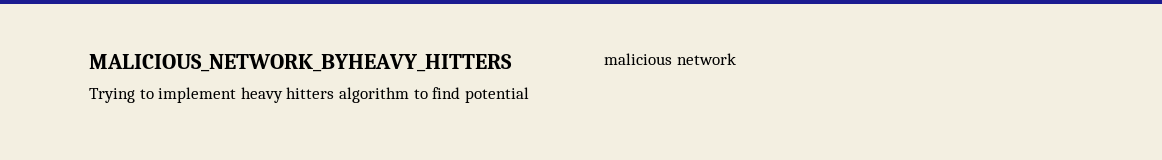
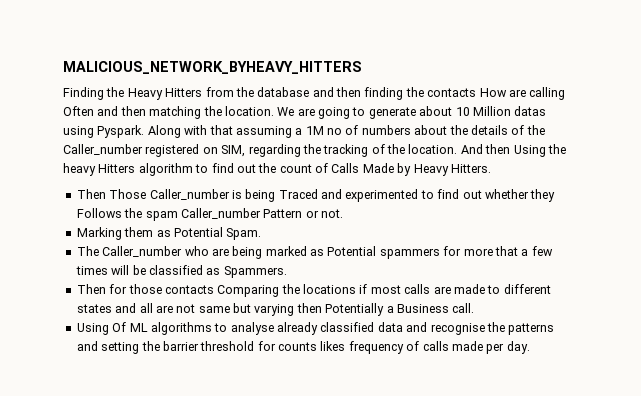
- Trying to implement heavy hitters algorithm to find potential malicious network
+ Finding the Heavy Hitters from the database and then finding the contacts How are calling Often and then matching the location. We are going to generate about 10 Million datas using Pyspark. Along with that assuming a 1M no of numbers about the details of the Caller_number registered on SIM, regarding the tracking of the location. And then Using the heavy Hitters algorithm to find out the count of Calls Made by Heavy Hitters.
+ Then Those Caller_number is being Traced and experimented to find out whether they Follows the spam Caller_number Pattern or not.
+ Marking them as Potential Spam.
+ The Caller_number who are being marked as Potential spammers for more that a few times will be classified as Spammers.
+ Then for those contacts Comparing the locations if most calls are made to different states and all are not same but varying then Potentially a Business call.
+ Using Of ML algorithms to analyse already classified data and recognise the patterns and setting the barrier threshold for counts likes frequency of calls made per day.

